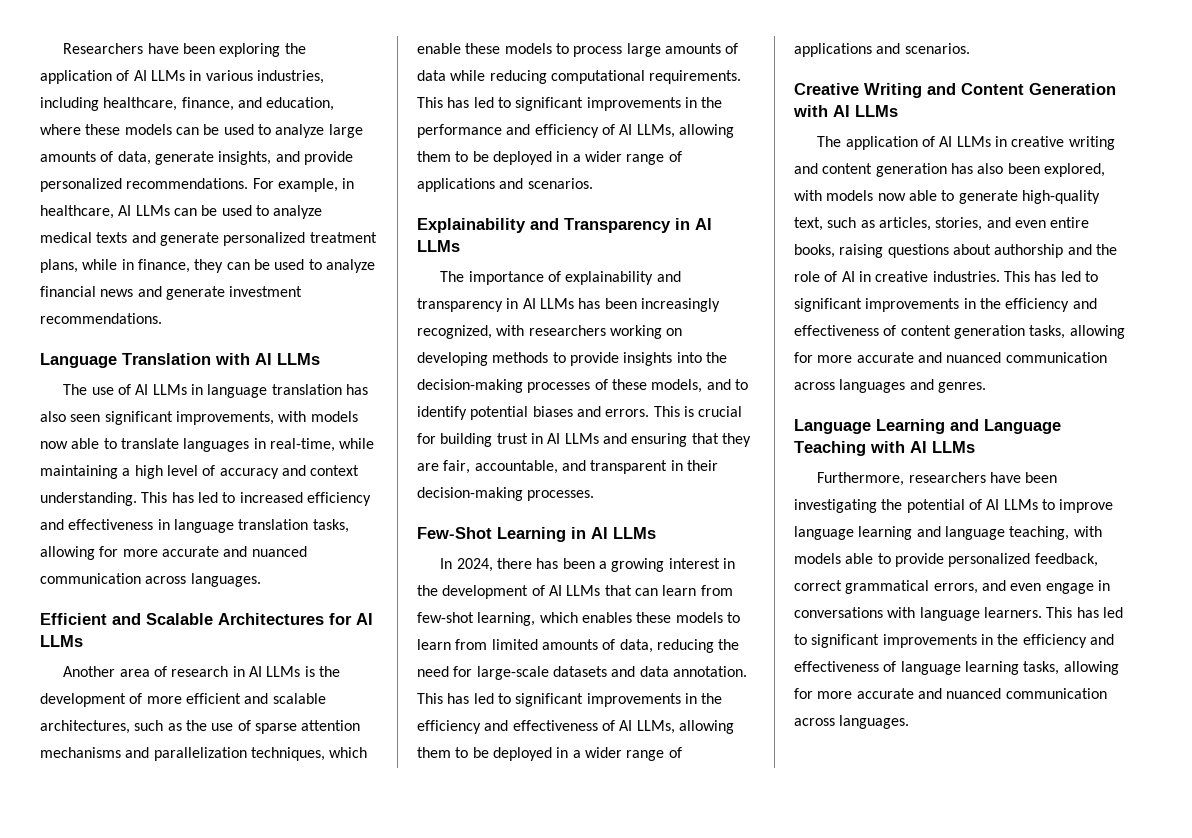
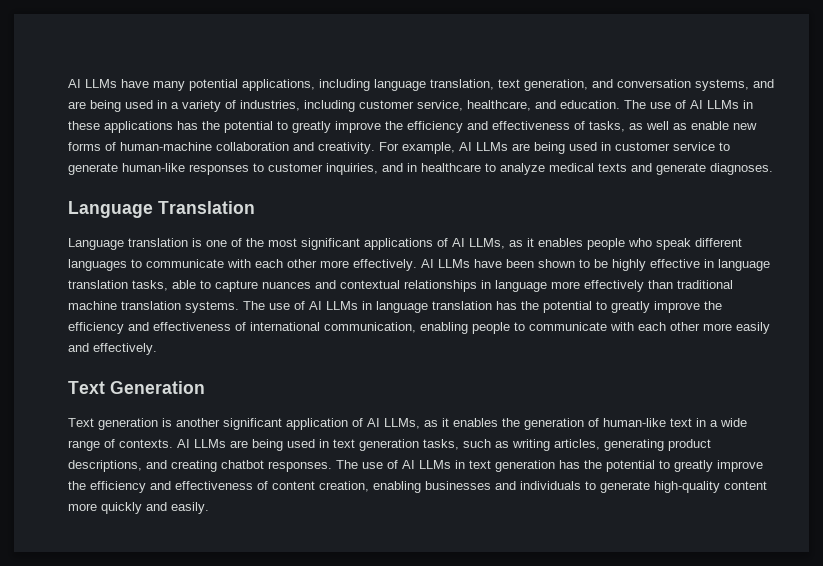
- Researchers have been exploring the application of AI LLMs in various industries, including healthcare, finance, and education, where these models can be used to analyze large amounts of data, generate insights, and provide personalized recommendations. For example, in healthcare, AI LLMs can be used to analyze medical texts and generate personalized treatment plans, while in finance, they can be used to analyze financial news and generate investment recommendations.
- Language Translation with AI LLMs
- The use of AI LLMs in language translation has also seen significant improvements, with models now able to translate languages in real-time, while maintaining a high level of accuracy and context understanding. This has led to increased efficiency and effectiveness in language translation tasks, allowing for more accurate and nuanced communication across languages.
- Efficient and Scalable Architectures for AI LLMs
- Another area of research in AI LLMs is the development of more efficient and scalable architectures, such as the use of sparse attention mechanisms and parallelization techniques, which enable these models to process large amounts of data while reducing computational requirements. This has led to significant improvements in the performance and efficiency of AI LLMs, allowing them to be deployed in a wider range of applications and scenarios.
- Explainability and Transparency in AI LLMs
- The importance of explainability and transparency in AI LLMs has been increasingly recognized, with researchers working on developing methods to provide insights into the decision-making processes of these models, and to identify potential biases and errors. This is crucial for building trust in AI LLMs and ensuring that they are fair, accountable, and transparent in their decision-making processes.
- Few-Shot Learning in AI LLMs
- In 2024, there has been a growing interest in the development of AI LLMs that can learn from few-shot learning, which enables these models to learn from limited amounts of data, reducing the need for large-scale datasets and data annotation. This has led to significant improvements in the efficiency and effectiveness of AI LLMs, allowing them to be deployed in a wider range of applications and scenarios.
- Creative Writing and Content Generation with AI LLMs
- The application of AI LLMs in creative writing and content generation has also been explored, with models now able to generate high-quality text, such as articles, stories, and even entire books, raising questions about authorship and the role of AI in creative industries. This has led to significant improvements in the efficiency and effectiveness of content generation tasks, allowing for more accurate and nuanced communication across languages and genres.
- Language Learning and Language Teaching with AI LLMs
- Furthermore, researchers have been investigating the potential of AI LLMs to improve language learning and language teaching, with models able to provide personalized feedback, correct grammatical errors, and even engage in conversations with language learners. This has led to significant improvements in the efficiency and effectiveness of language learning tasks, allowing for more accurate and nuanced communication across languages.
+ AI LLMs have many potential applications, including language translation, text generation, and conversation systems, and are being used in a variety of industries, including customer service, healthcare, and education. The use of AI LLMs in these applications has the potential to greatly improve the efficiency and effectiveness of tasks, as well as enable new forms of human-machine collaboration and creativity. For example, AI LLMs are being used in customer service to generate human-like responses to customer inquiries, and in healthcare to analyze medical texts and generate diagnoses.
+ Language Translation
+ Language translation is one of the most significant applications of AI LLMs, as it enables people who speak different languages to communicate with each other more effectively. AI LLMs have been shown to be highly effective in language translation tasks, able to capture nuances and contextual relationships in language more effectively than traditional machine translation systems. The use of AI LLMs in language translation has the potential to greatly improve the efficiency and effectiveness of international communication, enabling people to communicate with each other more easily and effectively.
+ Text Generation
+ Text generation is another significant application of AI LLMs, as it enables the generation of human-like text in a wide range of contexts. AI LLMs are being used in text generation tasks, such as writing articles, generating product descriptions, and creating chatbot responses. The use of AI LLMs in text generation has the potential to greatly improve the efficiency and effectiveness of content creation, enabling businesses and individuals to generate high-quality content more quickly and easily.

